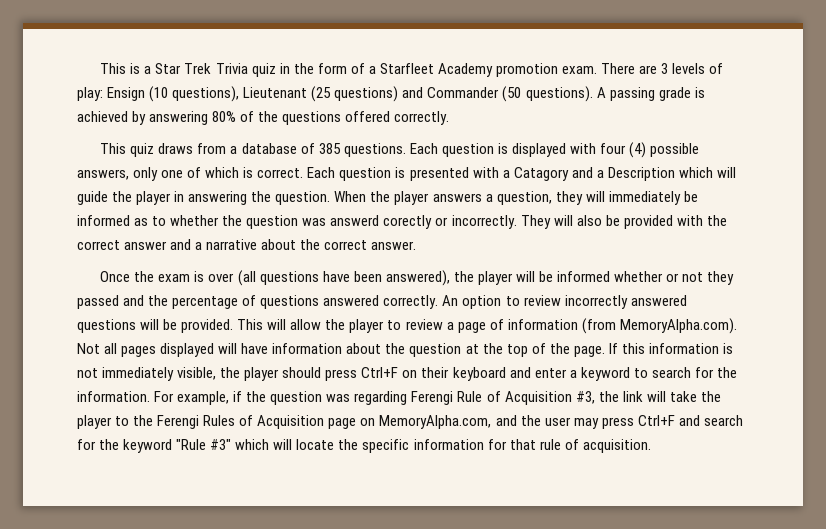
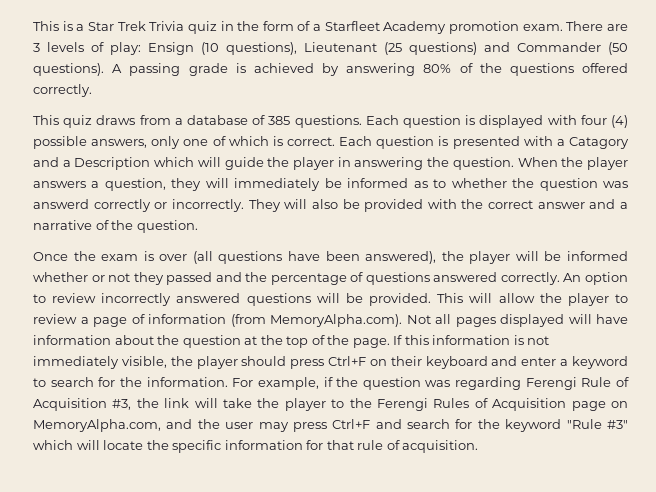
- When the player answers a question, they will immediately be informed as to whether the question was answerd corectly or incorrectly.
+ When the player answers a question, they will immediately be informed as to whether the question was answerd correctly or incorrectly.
- They will also be provided with the correct answer and a narrative about the correct answer.
+ They will also be provided with the correct answer and a narrative of the question.

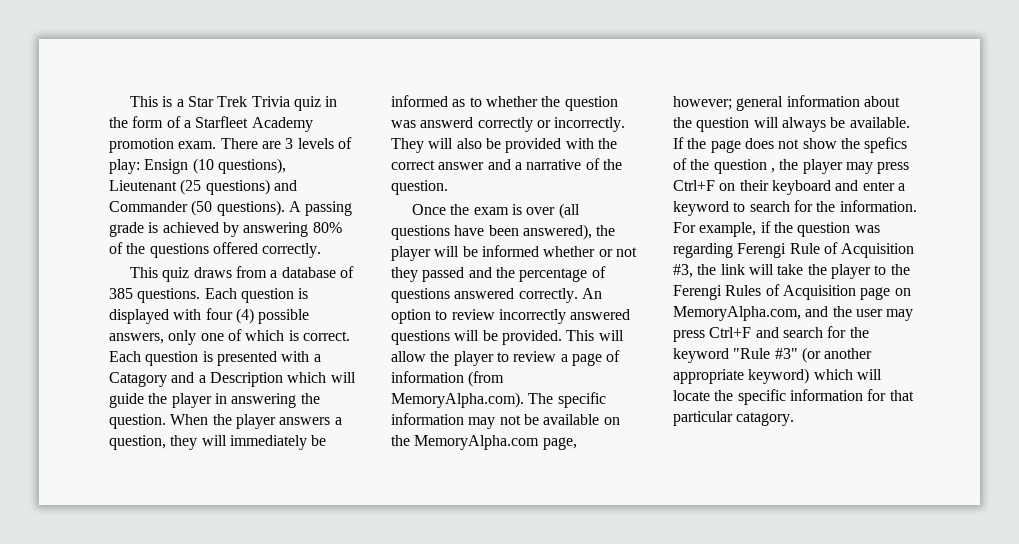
- This will allow the player to review a page of information (from MemoryAlpha.com). Not all pages displayed will have information about the question at the top of the page. If this information is not immediately visible, the player should press Ctrl+F on their keyboard and enter a keyword to search for the information.
+ This will allow the player to review a page of information (from MemoryAlpha.com). The specific information may not be available on the MemoryAlpha.com page, however; general information about the question will always be available. If the page does not show the spefics of the question , the player may press Ctrl+F on their keyboard and enter a keyword to search for the information.
- For example, if the question was regarding Ferengi Rule of Acquisition #3, the link will take the player to the Ferengi Rules of Acquisition page on MemoryAlpha.com, and the user may press Ctrl+F and search for the keyword "Rule #3" which will locate the specific information for that rule of acquisition.
+ For example, if the question was regarding Ferengi Rule of Acquisition #3, the link will take the player to the Ferengi Rules of Acquisition page on MemoryAlpha.com, and the user may press Ctrl+F and search for the keyword "Rule #3" (or another appropriate keyword) which will locate the specific information for that particular catagory.

